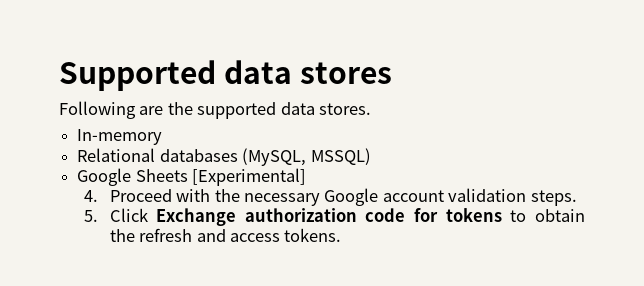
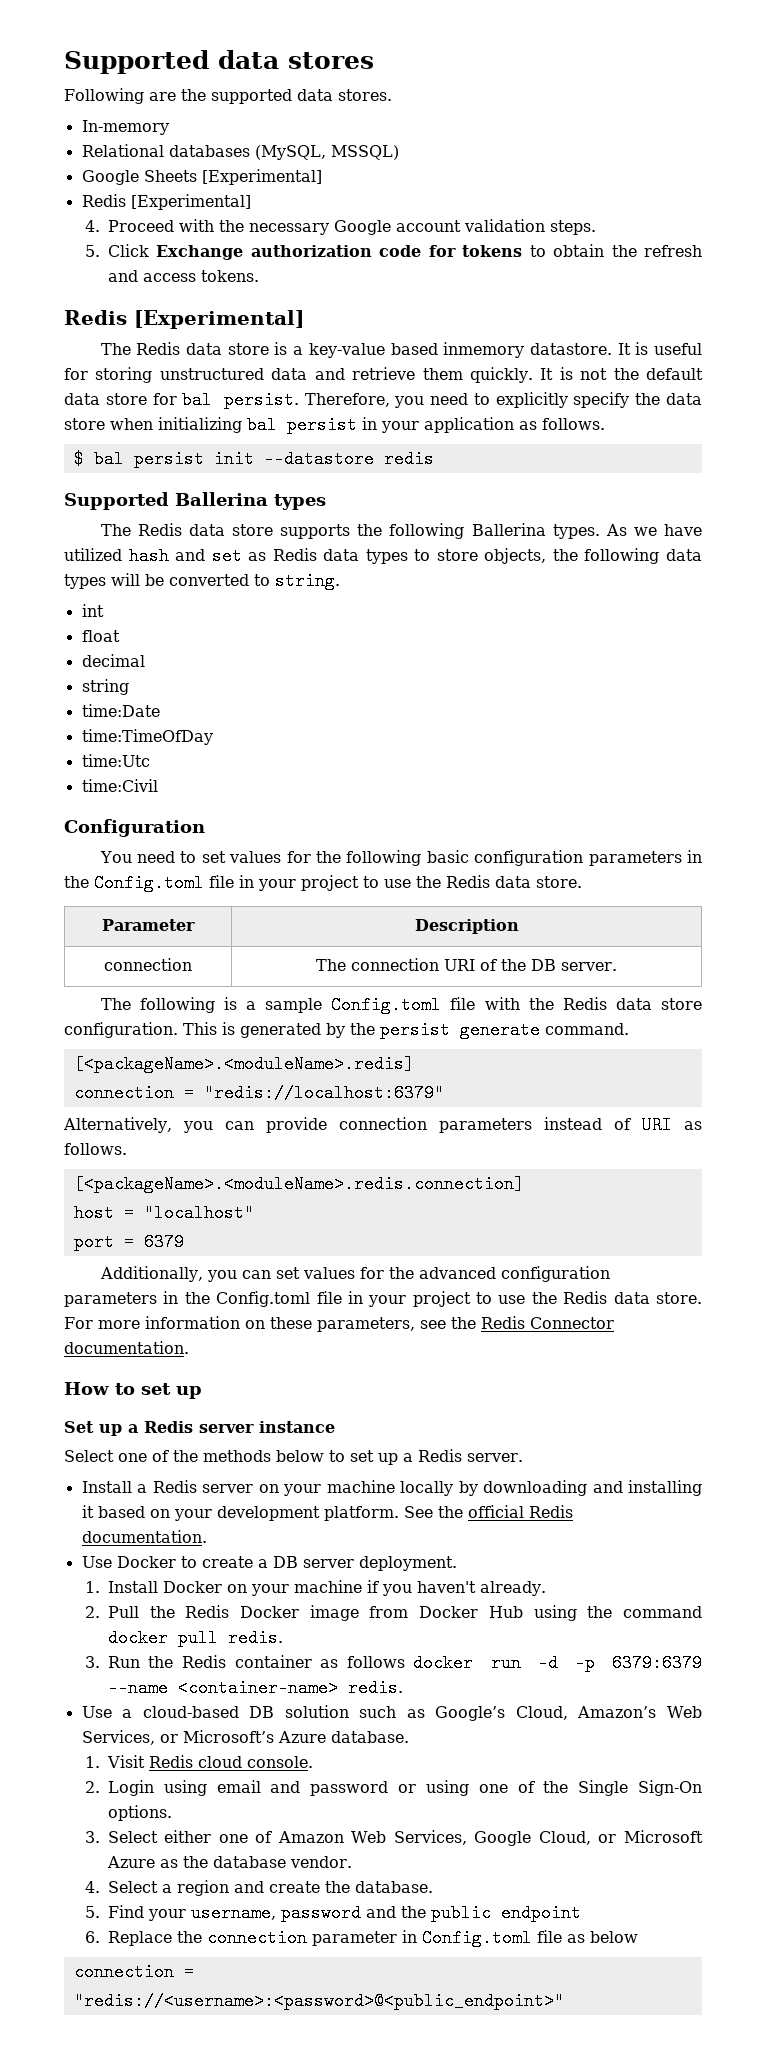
  Google Sheets [Experimental]
+ Redis [Experimental]
  5. Click Exchange authorization code for tokens to obtain the refresh and access tokens.
+ Redis [Experimental]
+ The Redis data store is a key-value based inmemory datastore. It is useful for storing unstructured data and retrieve them quickly. It is not the default data store for bal persist. Therefore, you need to explicitly specify the data store when initializing bal persist in your application as follows.
+ $ bal persist init --datastore redis
+ Supported Ballerina types
+ The Redis data store supports the following Ballerina types. As we have utilized hash and set as Redis data types to store objects, the following data types will be converted to string.
+ int
+ float
+ decimal
+ string
+ time:Date
+ time:TimeOfDay
+ time:Utc
+ time:Civil
+ Configuration
+ You need to set values for the following basic configuration parameters in the Config.toml file in your project to use the Redis data store.
+ Parameter | Description
+ connection | The connection URI of the DB server.
+ The following is a sample Config.toml file with the Redis data store configuration. This is generated by the persist generate command.
+ [<packageName>.<moduleName>.redis]
+ connection = "redis://localhost:6379"
+ Alternatively, you can provide connection parameters instead of URI as follows.
+ [<packageName>.<moduleName>.redis.connection]
+ host = "localhost"
+ port = 6379
+ Additionally, you can set values for the advanced configuration parameters in the Config.toml file in your project to use the Redis data store. For more information on these parameters, see the Redis Connector documentation.
+ How to set up
+ Set up a Redis server instance
+ Select one of the methods below to set up a Redis server.
+ Install a Redis server on your machine locally by downloading and installing it based on your development platform. See the official Redis documentation.
+ Use Docker to create a DB server deployment.
+ 1. Install Docker on your machine if you haven't already.
+ 2. Pull the Redis Docker image from Docker Hub using the command docker pull redis.
+ 3. Run the Redis container as follows docker run -d -p 6379:6379 --name <container-name> redis.
+ Use a cloud-based DB solution such as Google’s Cloud, Amazon’s Web Services, or Microsoft’s Azure database.
+ 1. Visit Redis cloud console.
+ 2. Login using email and password or using one of the Single Sign-On options.
+ 3. Select either one of Amazon Web Services, Google Cloud, or Microsoft Azure as the database vendor.
+ 4. Select a region and create the database.
+ 5. Find your username, password and the public endpoint
+ 6. Replace the connection parameter in Config.toml file as below
+ connection = "redis://<username>:<password>@<public_endpoint>"

